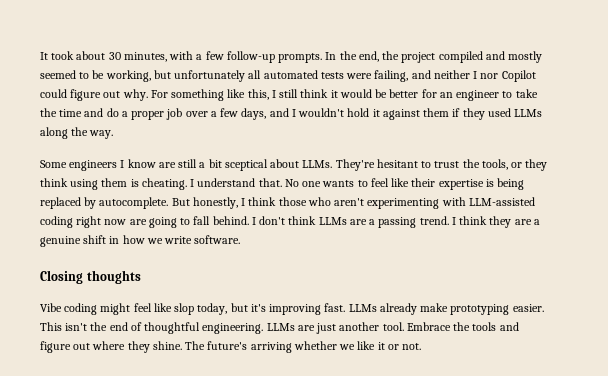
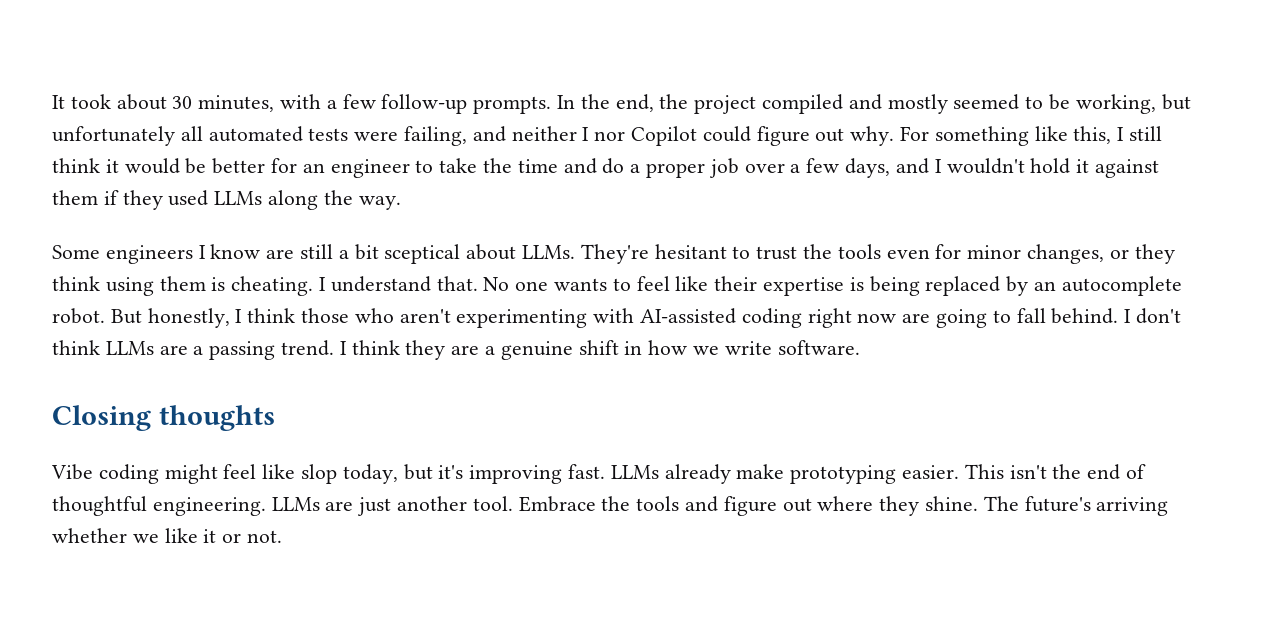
- They're hesitant to trust the tools, or they think using them is cheating.
+ They're hesitant to trust the tools even for minor changes, or they think using them is cheating.
- No one wants to feel like their expertise is being replaced by autocomplete.
+ No one wants to feel like their expertise is being replaced by an autocomplete robot.
- But honestly, I think those who aren't experimenting with LLM-assisted coding right now are going to fall behind.
+ But honestly, I think those who aren't experimenting with AI-assisted coding right now are going to fall behind.

